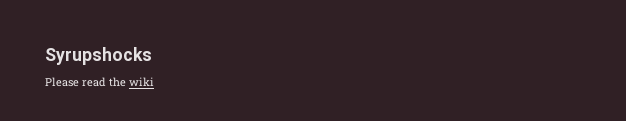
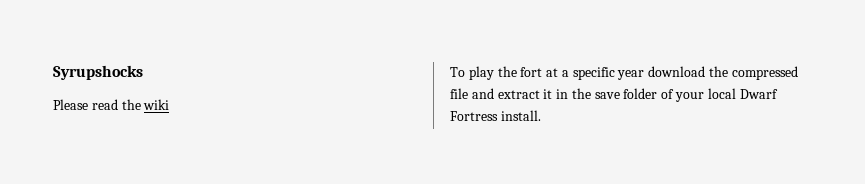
+ To play the fort at a specific year download the compressed file and extract it in the save folder of your local Dwarf Fortress install.

